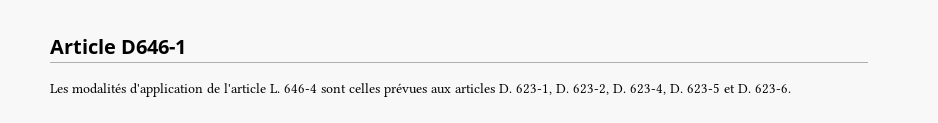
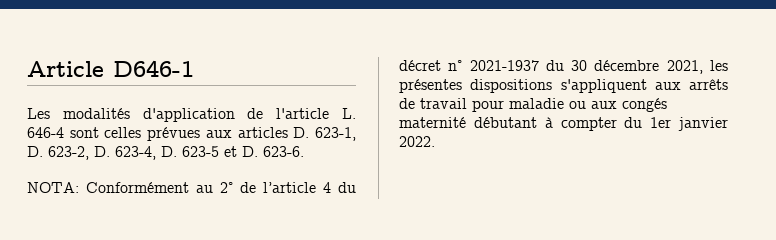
+ NOTA: Conformément au 2° de l’article 4 du décret n° 2021-1937 du 30 décembre 2021, les présentes dispositions s'appliquent aux arrêts de travail pour maladie ou aux congés maternité débutant à compter du 1er janvier 2022.

